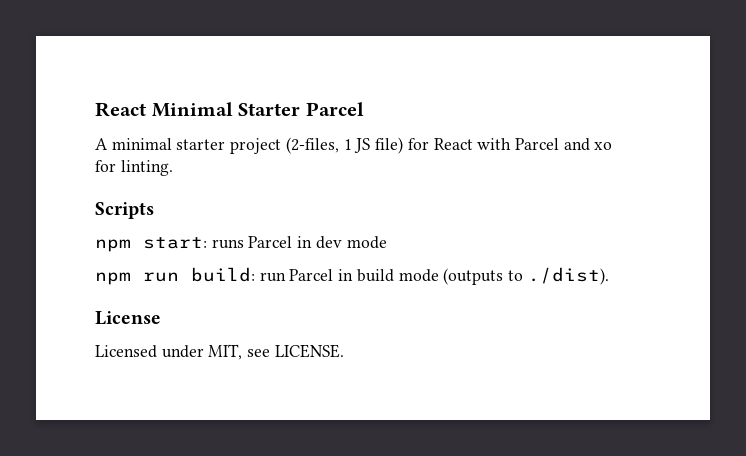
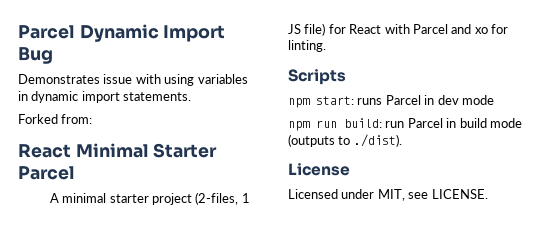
+ Parcel Dynamic Import Bug
+ Demonstrates issue with using variables in dynamic import statements.
+ Forked from:

